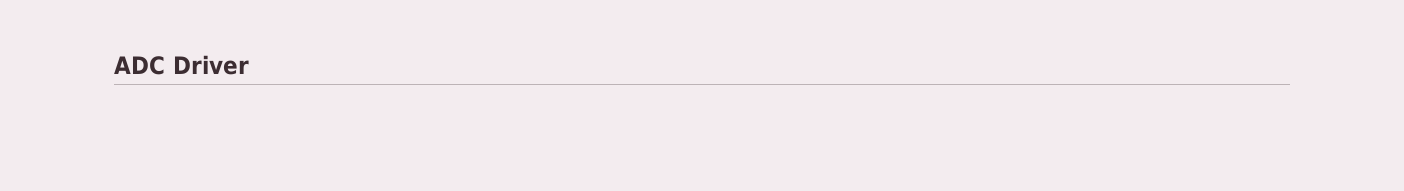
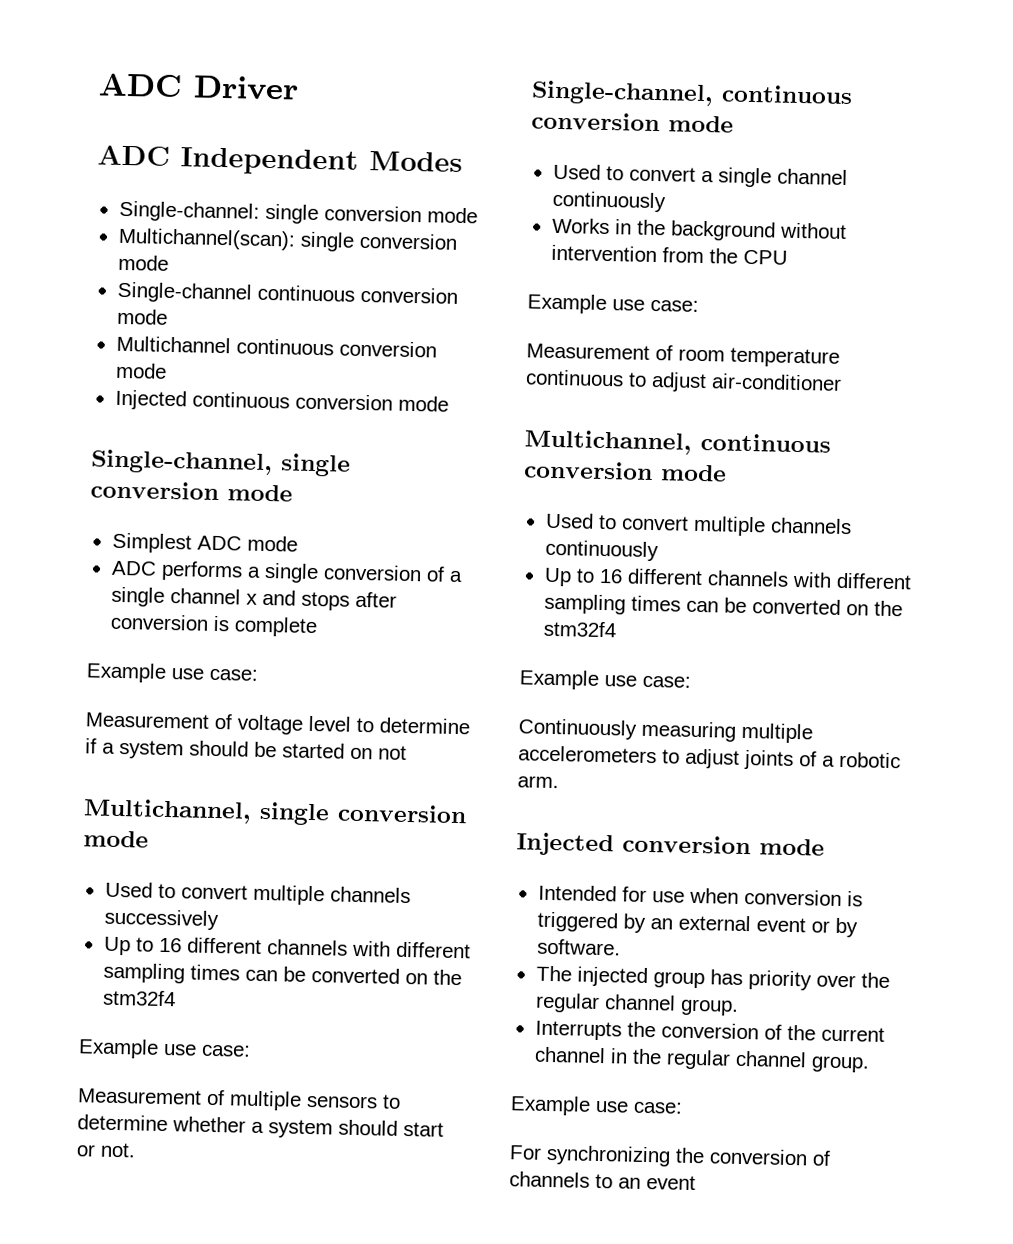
+ ADC Independent Modes
+ Single-channel: single conversion mode
+ Multichannel(scan): single conversion mode
+ Single-channel continuous conversion mode
+ Multichannel continuous conversion mode
+ Injected continuous conversion mode
+ Single-channel, single conversion mode
+ Simplest ADC mode
+ ADC performs a single conversion of a single channel x and stops after conversion is complete
+ Example use case:
+ Measurement of voltage level to determine if a system should be started on not
+ Multichannel, single conversion mode
+ Used to convert multiple channels successively
+ Up to 16 different channels with different sampling times can be converted on the stm32f4
+ Example use case:
+ Measurement of multiple sensors to determine whether a system should start or not.
+ Single-channel, continuous conversion mode
+ Used to convert a single channel continuously
+ Works in the background without intervention from the CPU
+ Example use case:
+ Measurement of room temperature continuous to adjust air-conditioner
+ Multichannel, continuous conversion mode
+ Used to convert multiple channels continuously
+ Up to 16 different channels with different sampling times can be converted on the stm32f4
+ Example use case:
+ Continuously measuring multiple accelerometers to adjust joints of a robotic arm.
+ Injected conversion mode
+ Intended for use when conversion is triggered by an external event or by software.
+ The injected group has priority over the regular channel group.
+ Interrupts the conversion of the current channel in the regular channel group.
+ Example use case:
+ For synchronizing the conversion of channels to an event

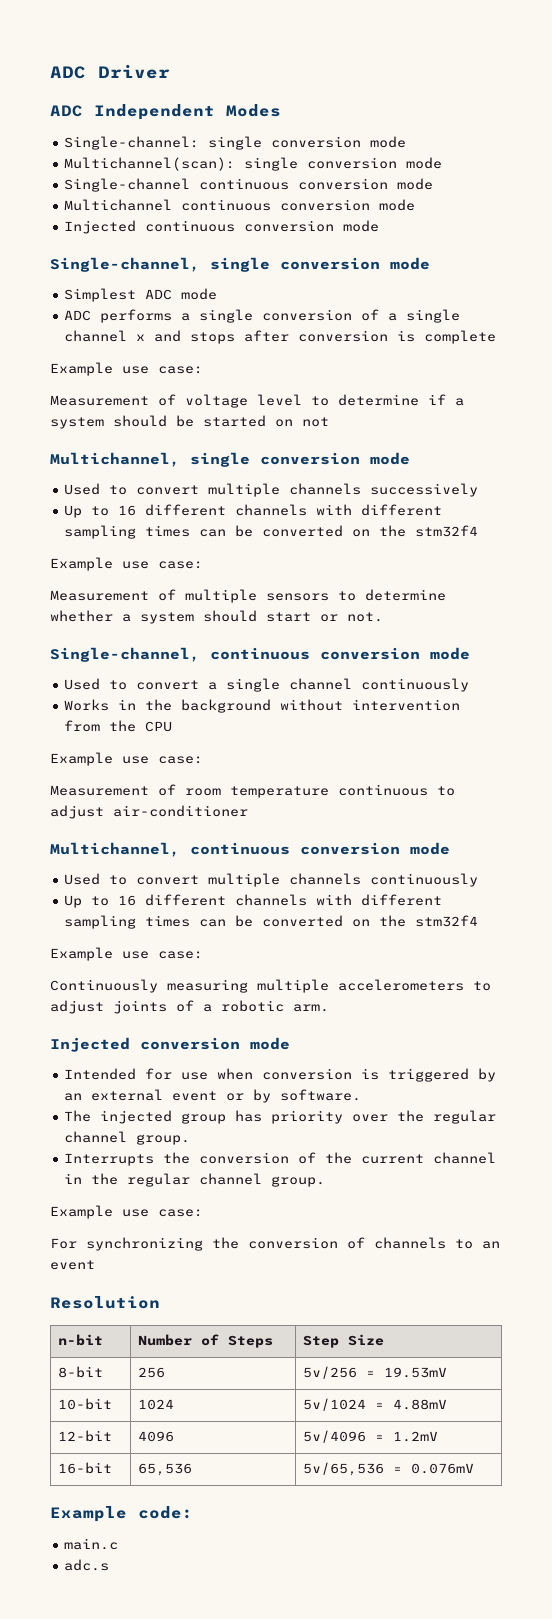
+ Resolution
+ n-bit | Number of Steps | Step Size
+ 8-bit | 256 | 5v/256 = 19.53mV
+ 10-bit | 1024 | 5v/1024 = 4.88mV
+ 12-bit | 4096 | 5v/4096 = 1.2mV
+ 16-bit | 65,536 | 5v/65,536 = 0.076mV
+ Example code:
+ main.c
+ adc.s

